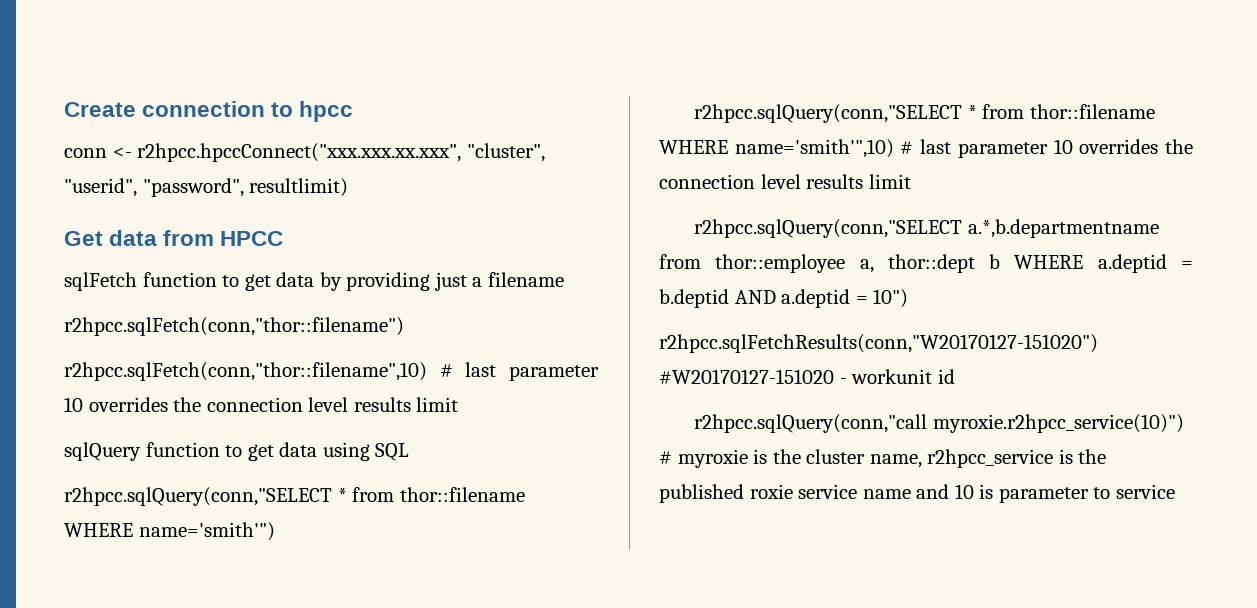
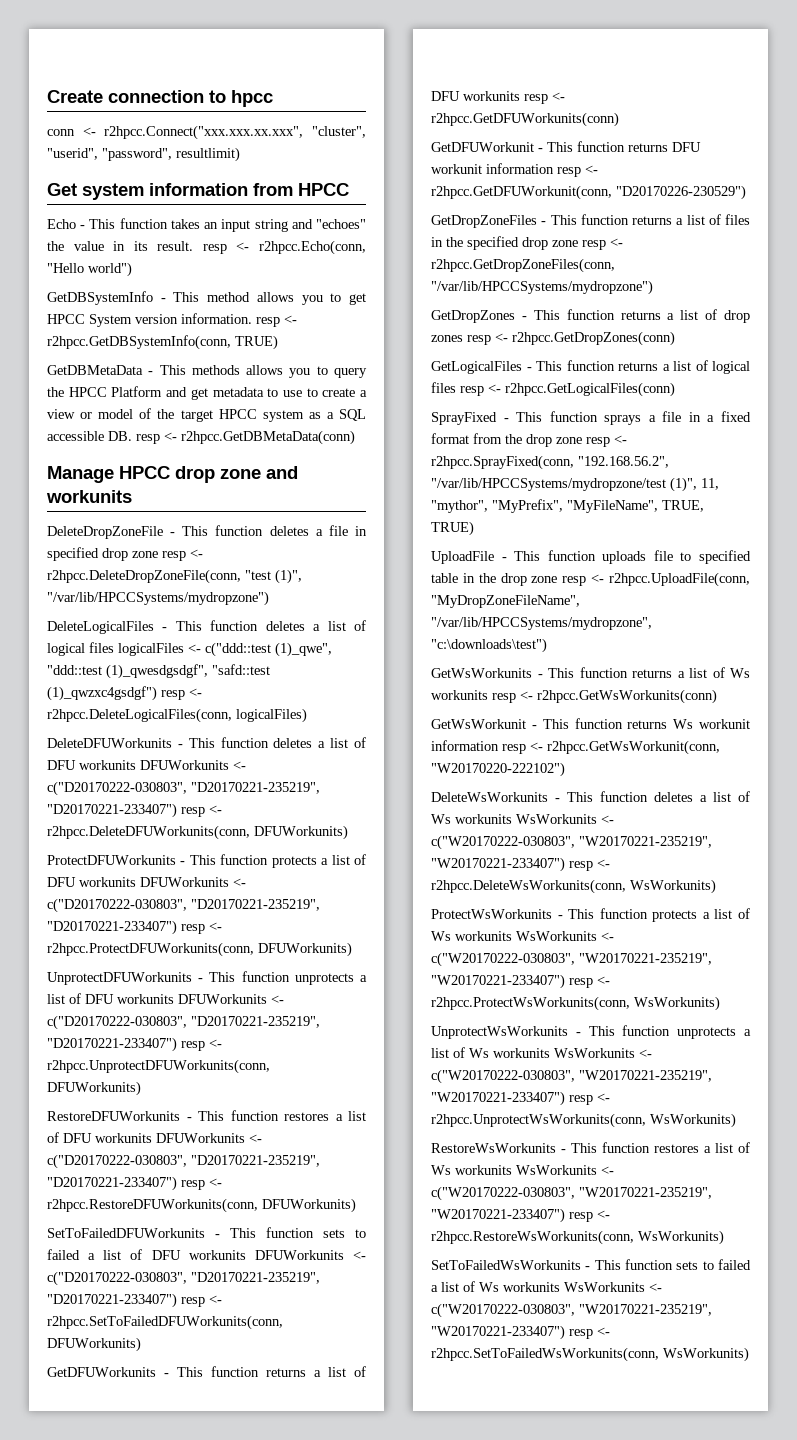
- conn <- r2hpcc.hpccConnect("xxx.xxx.xx.xxx", "cluster", "userid", "password", resultlimit)
+ conn <- r2hpcc.Connect("xxx.xxx.xx.xxx", "cluster", "userid", "password", resultlimit)
- Get data from HPCC
+ Get system information from HPCC
- sqlFetch function to get data by providing just a filename
- r2hpcc.sqlFetch(conn,"thor::filename")
- r2hpcc.sqlFetch(conn,"thor::filename",10) # last parameter 10 overrides the connection level results limit
- sqlQuery function to get data using SQL
- r2hpcc.sqlQuery(conn,"SELECT * from thor::filename WHERE name='smith'")
- r2hpcc.sqlQuery(conn,"SELECT * from thor::filename WHERE name='smith'",10) # last parameter 10 overrides the connection level results limit
- r2hpcc.sqlQuery(conn,"SELECT a.*,b.departmentname from thor::employee a, thor::dept b WHERE a.deptid = b.deptid AND a.deptid = 10")
- r2hpcc.sqlFetchResults(conn,"W20170127-151020") #W20170127-151020 - workunit id
- r2hpcc.sqlQuery(conn,"call myroxie.r2hpcc_service(10)") # myroxie is the cluster name, r2hpcc_service is the published roxie service name and 10 is parameter to service
+ Echo - This function takes an input string and "echoes" the value in its result. resp <- r2hpcc.Echo(conn, "Hello world")
+ GetDBSystemInfo - This method allows you to get HPCC System version information. resp <- r2hpcc.GetDBSystemInfo(conn, TRUE)
+ GetDBMetaData - This methods allows you to query the HPCC Platform and get metadata to use to create a view or model of the target HPCC system as a SQL accessible DB. resp <- r2hpcc.GetDBMetaData(conn)
+ Manage HPCC drop zone and workunits
+ DeleteDropZoneFile - This function deletes a file in specified drop zone resp <- r2hpcc.DeleteDropZoneFile(conn, "test (1)", "/var/lib/HPCCSystems/mydropzone")
+ DeleteLogicalFiles - This function deletes a list of logical files logicalFiles <- c("ddd::test (1)_qwe", "ddd::test (1)_qwesdgsdgf", "safd::test (1)_qwzxc4gsdgf") resp <- r2hpcc.DeleteLogicalFiles(conn, logicalFiles)
+ DeleteDFUWorkunits - This function deletes a list of DFU workunits DFUWorkunits <- c("D20170222-030803", "D20170221-235219", "D20170221-233407") resp <- r2hpcc.DeleteDFUWorkunits(conn, DFUWorkunits)
+ ProtectDFUWorkunits - This function protects a list of DFU workunits DFUWorkunits <- c("D20170222-030803", "D20170221-235219", "D20170221-233407") resp <- r2hpcc.ProtectDFUWorkunits(conn, DFUWorkunits)
+ UnprotectDFUWorkunits - This function unprotects a list of DFU workunits DFUWorkunits <- c("D20170222-030803", "D20170221-235219", "D20170221-233407") resp <- r2hpcc.UnprotectDFUWorkunits(conn, DFUWorkunits)
+ RestoreDFUWorkunits - This function restores a list of DFU workunits DFUWorkunits <- c("D20170222-030803", "D20170221-235219", "D20170221-233407") resp <- r2hpcc.RestoreDFUWorkunits(conn, DFUWorkunits)
+ SetToFailedDFUWorkunits - This function sets to failed a list of DFU workunits DFUWorkunits <- c("D20170222-030803", "D20170221-235219", "D20170221-233407") resp <- r2hpcc.SetToFailedDFUWorkunits(conn, DFUWorkunits)
+ GetDFUWorkunits - This function returns a list of DFU workunits resp <- r2hpcc.GetDFUWorkunits(conn)
+ GetDFUWorkunit - This function returns DFU workunit information resp <- r2hpcc.GetDFUWorkunit(conn, "D20170226-230529")
+ GetDropZoneFiles - This function returns a list of files in the specified drop zone resp <- r2hpcc.GetDropZoneFiles(conn, "/var/lib/HPCCSystems/mydropzone")
+ GetDropZones - This function returns a list of drop zones resp <- r2hpcc.GetDropZones(conn)
+ GetLogicalFiles - This function returns a list of logical files resp <- r2hpcc.GetLogicalFiles(conn)
+ SprayFixed - This function sprays a file in a fixed format from the drop zone resp <- r2hpcc.SprayFixed(conn, "192.168.56.2", "/var/lib/HPCCSystems/mydropzone/test (1)", 11, "mythor", "MyPrefix", "MyFileName", TRUE, TRUE)
+ UploadFile - This function uploads file to specified table in the drop zone resp <- r2hpcc.UploadFile(conn, "MyDropZoneFileName", "/var/lib/HPCCSystems/mydropzone", "c:\downloads\test")
+ GetWsWorkunits - This function returns a list of Ws workunits resp <- r2hpcc.GetWsWorkunits(conn)
+ GetWsWorkunit - This function returns Ws workunit information resp <- r2hpcc.GetWsWorkunit(conn, "W20170220-222102")
+ DeleteWsWorkunits - This function deletes a list of Ws workunits WsWorkunits <- c("W20170222-030803", "W20170221-235219", "W20170221-233407") resp <- r2hpcc.DeleteWsWorkunits(conn, WsWorkunits)
+ ProtectWsWorkunits - This function protects a list of Ws workunits WsWorkunits <- c("W20170222-030803", "W20170221-235219", "W20170221-233407") resp <- r2hpcc.ProtectWsWorkunits(conn, WsWorkunits)
+ UnprotectWsWorkunits - This function unprotects a list of Ws workunits WsWorkunits <- c("W20170222-030803", "W20170221-235219", "W20170221-233407") resp <- r2hpcc.UnprotectWsWorkunits(conn, WsWorkunits)
+ RestoreWsWorkunits - This function restores a list of Ws workunits WsWorkunits <- c("W20170222-030803", "W20170221-235219", "W20170221-233407") resp <- r2hpcc.RestoreWsWorkunits(conn, WsWorkunits)
+ SetToFailedWsWorkunits - This function sets to failed a list of Ws workunits WsWorkunits <- c("W20170222-030803", "W20170221-235219", "W20170221-233407") resp <- r2hpcc.SetToFailedWsWorkunits(conn, WsWorkunits)

